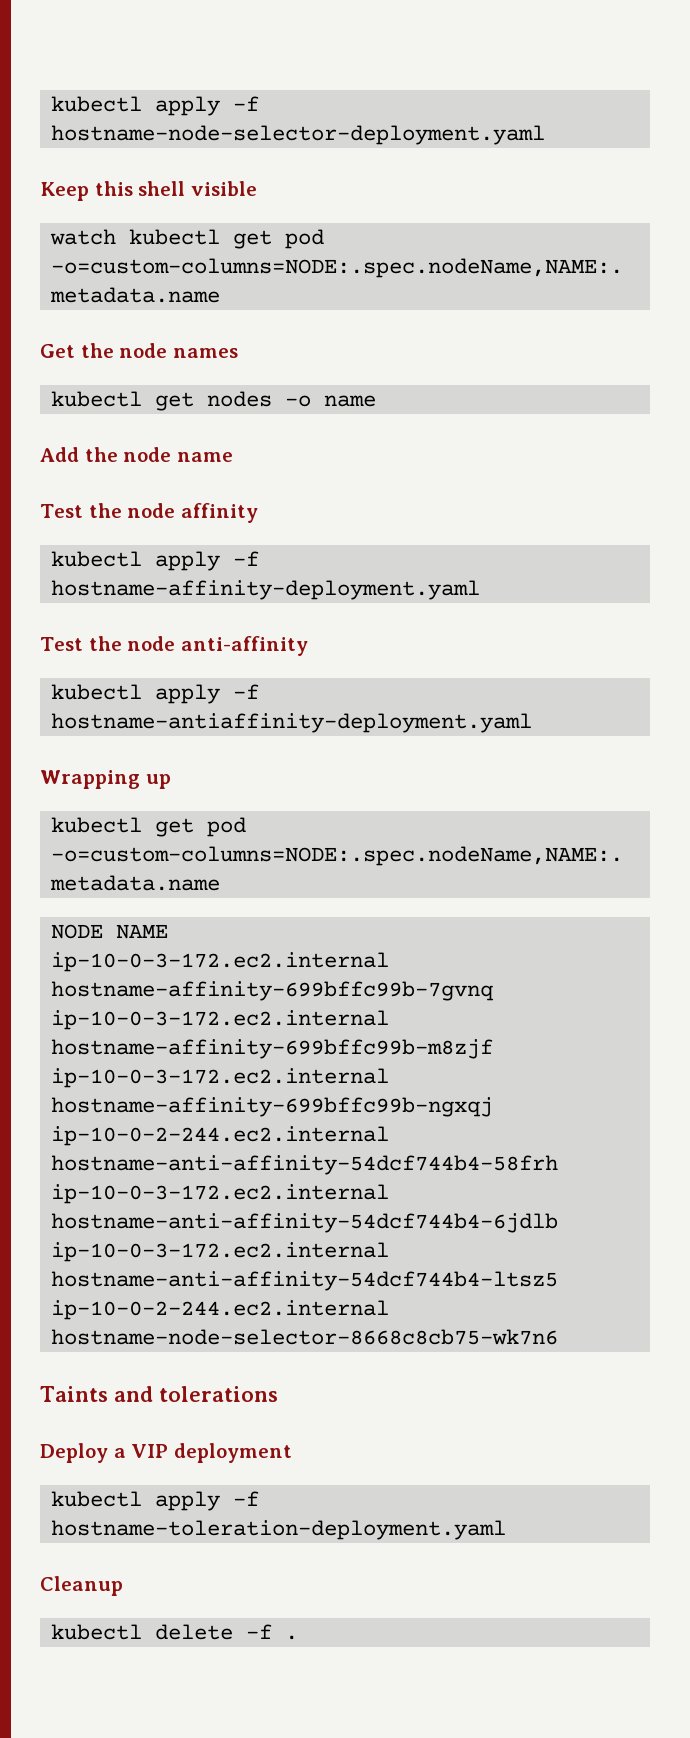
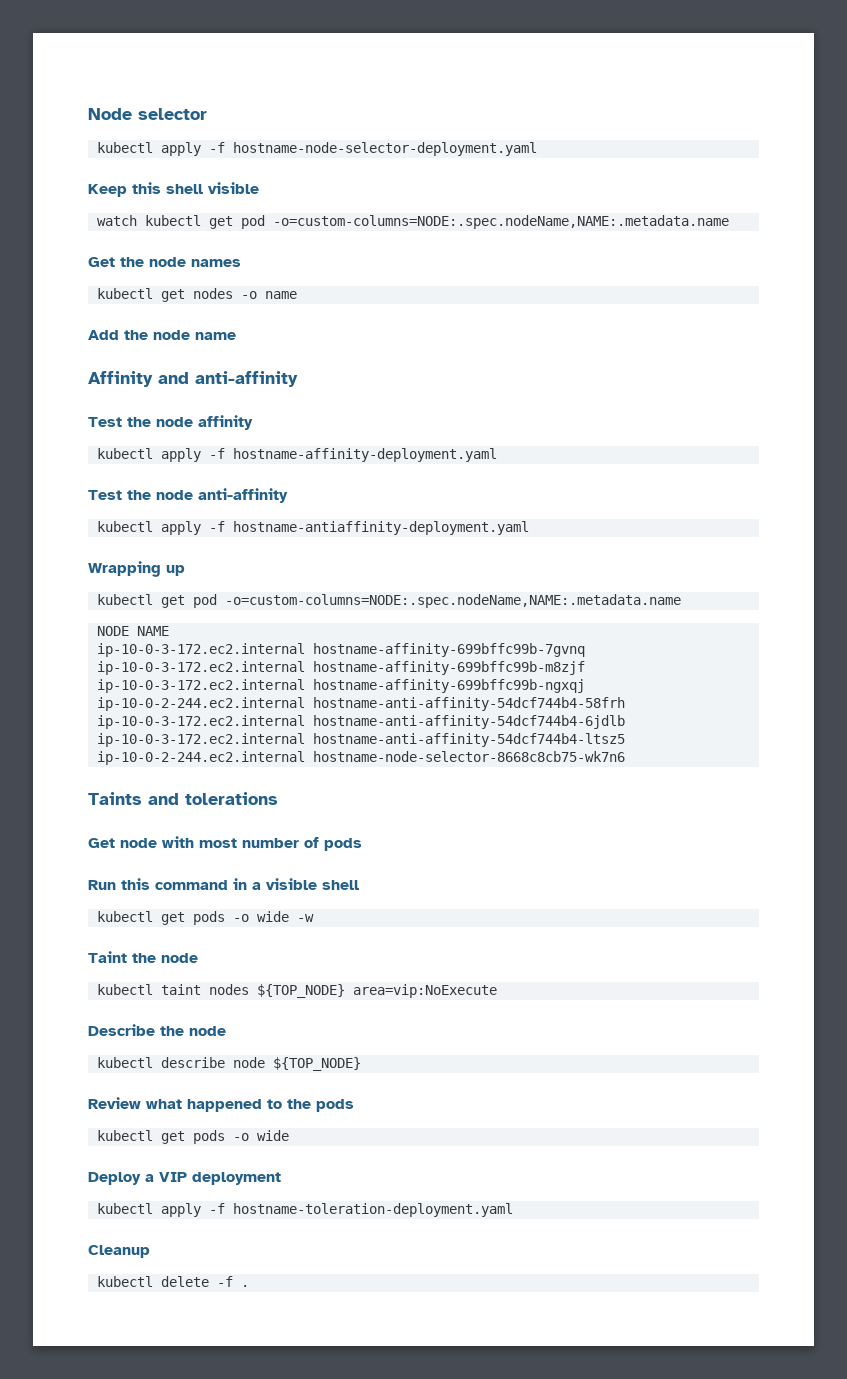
+ Node selector
+ Affinity and anti-affinity
+ Get node with most number of pods
+ Run this command in a visible shell
+ kubectl get pods -o wide -w
+ Taint the node
+ kubectl taint nodes ${TOP_NODE} area=vip:NoExecute
+ Describe the node
+ kubectl describe node ${TOP_NODE}
+ Review what happened to the pods
+ kubectl get pods -o wide

